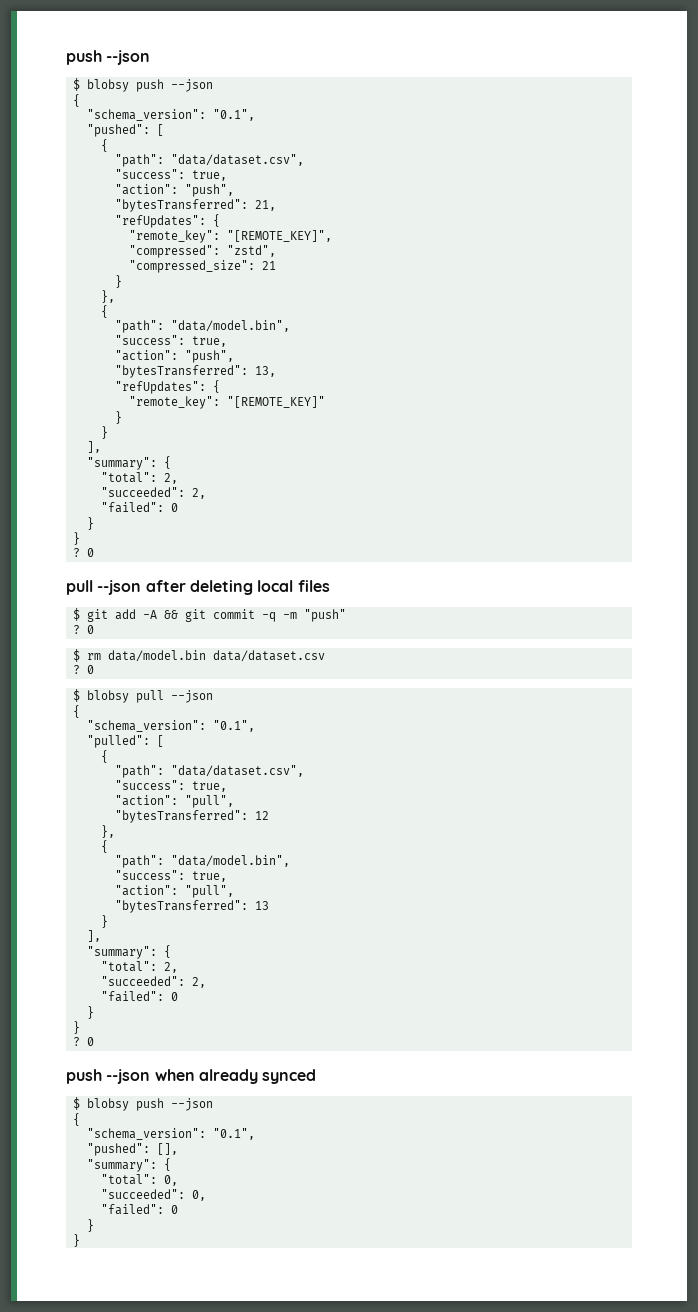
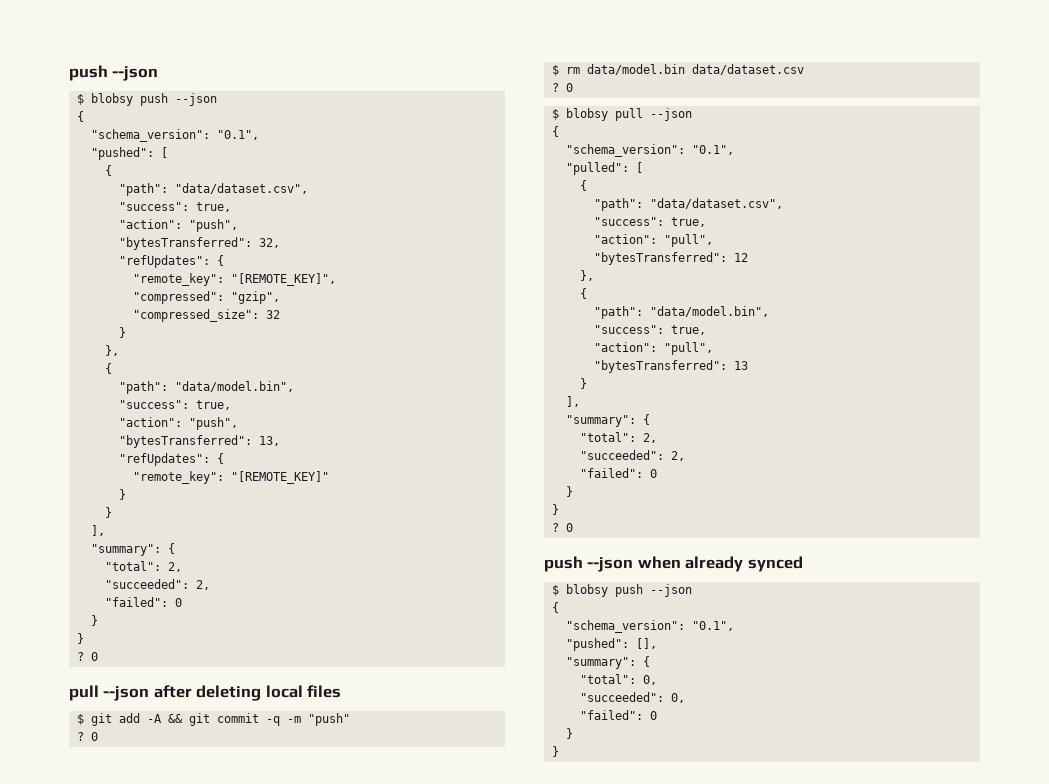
- "bytesTransferred": 21,
+ "bytesTransferred": 32,
- "compressed": "zstd",
+ "compressed": "gzip",
- "compressed_size": 21
+ "compressed_size": 32

